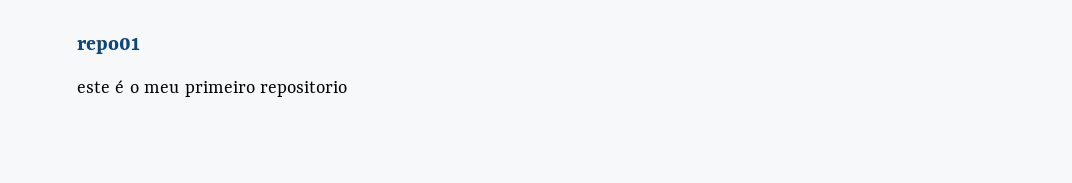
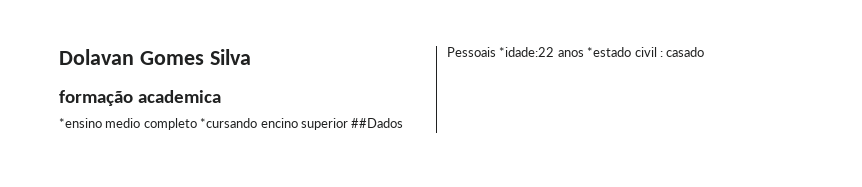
- repo01
- este é o meu primeiro repositorio
+ Dolavan Gomes Silva
+ formação academica
+ *ensino medio completo *cursando encino superior ##Dados Pessoais *idade:22 anos *estado civil : casado

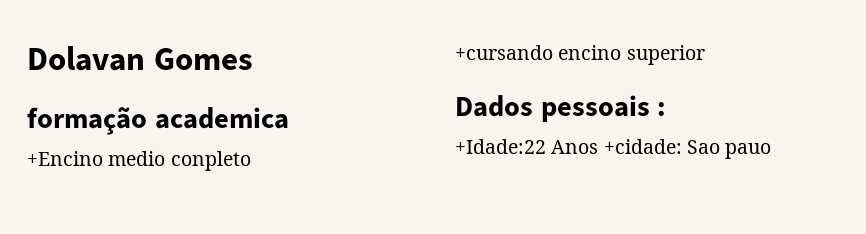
- Dolavan Gomes Silva
+ Dolavan Gomes
- *ensino medio completo *cursando encino superior ##Dados Pessoais *idade:22 anos *estado civil : casado
+ +Encino medio conpleto
+ +cursando encino superior
+ Dados pessoais :
+ +Idade:22 Anos +cidade: Sao pauo

